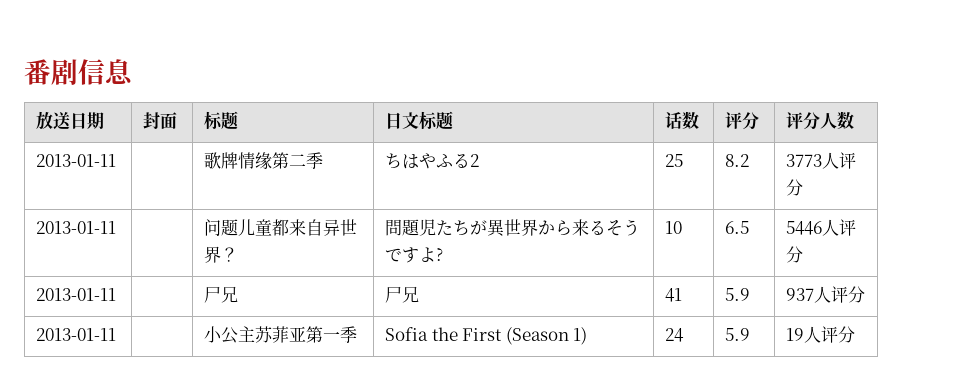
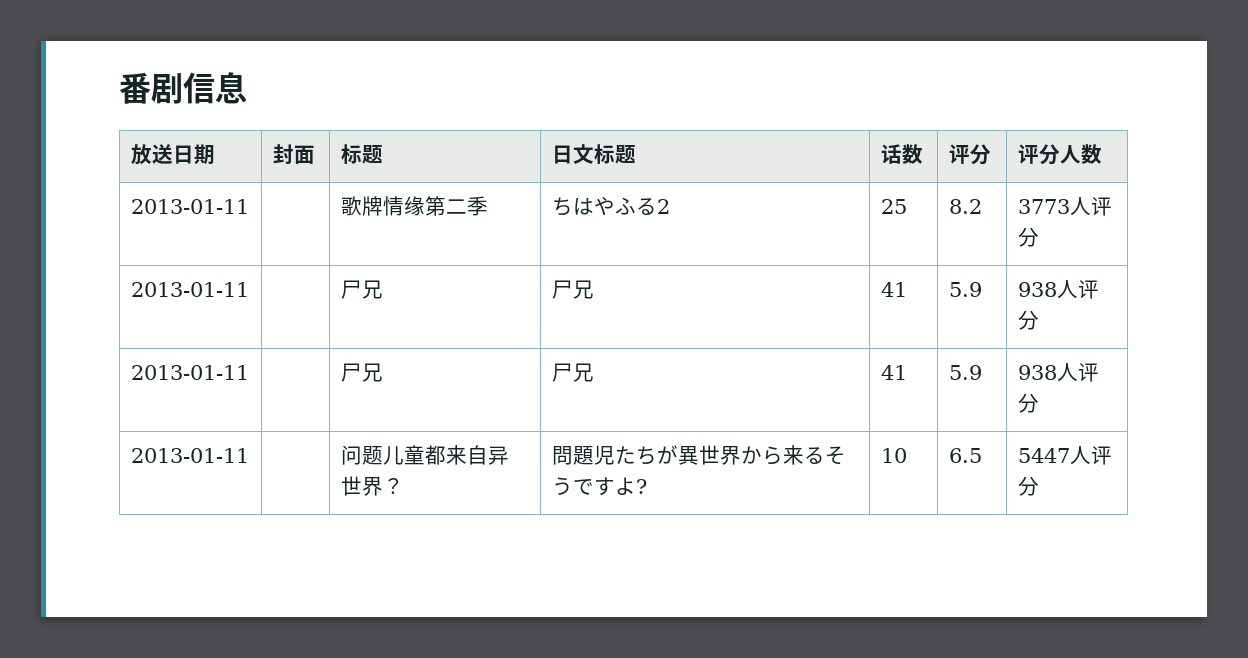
  2013-01-11 | | 歌牌情缘第二季 | ちはやふる2 | 25 | 8.2 | 3773人评分
+ 2013-01-11 | | 尸兄 | 尸兄 | 41 | 5.9 | 938人评分
+ 2013-01-11 | | 尸兄 | 尸兄 | 41 | 5.9 | 938人评分
- 2013-01-11 | | 问题儿童都来自异世界？ | 問題児たちが異世界から来るそうですよ? | 10 | 6.5 | 5446人评分
- 2013-01-11 | | 尸兄 | 尸兄 | 41 | 5.9 | 937人评分
- 2013-01-11 | | 小公主苏菲亚第一季 | Sofia the First (Season 1) | 24 | 5.9 | 19人评分
+ 2013-01-11 | | 问题儿童都来自异世界？ | 問題児たちが異世界から来るそうですよ? | 10 | 6.5 | 5447人评分

